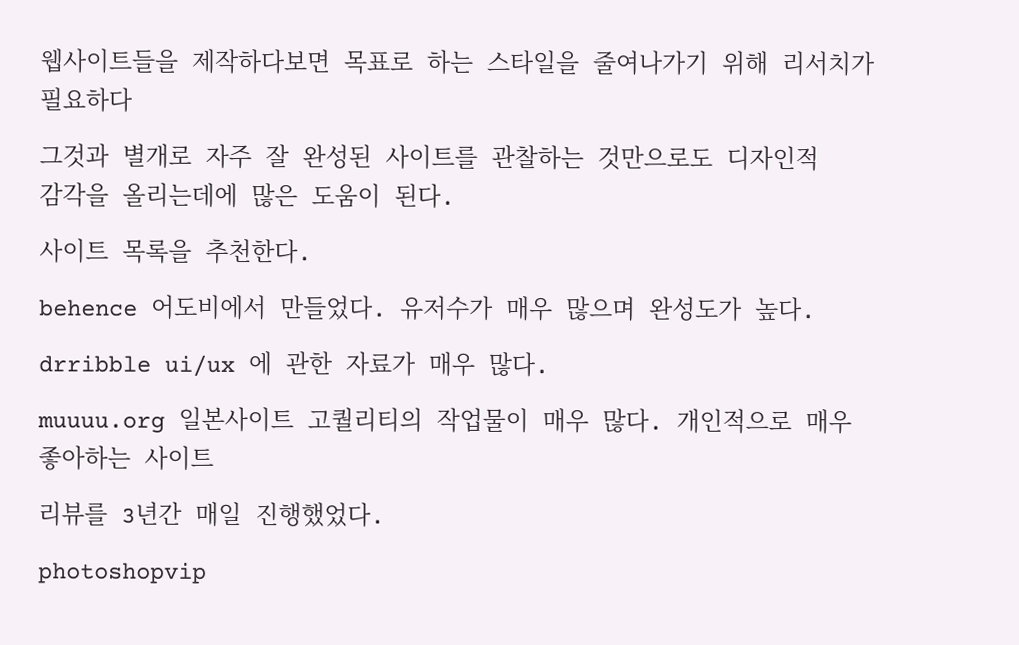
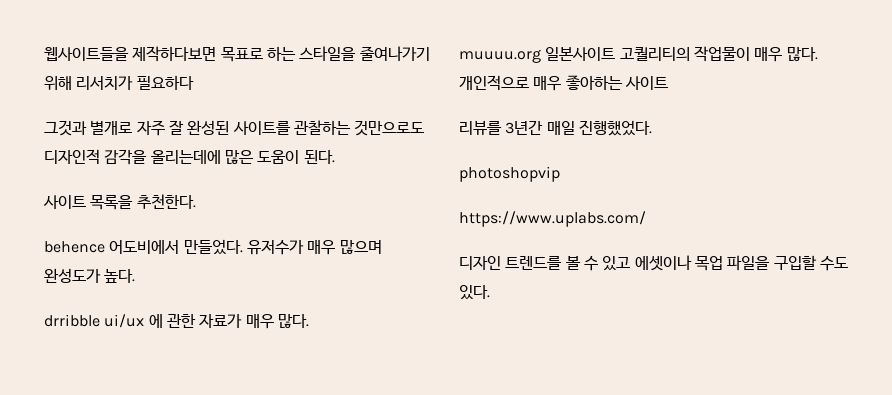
+ https://www.uplabs.com/
+ 디자인 트렌드를 볼 수 있고 에셋이나 목업 파일을 구입할 수도 있다.

